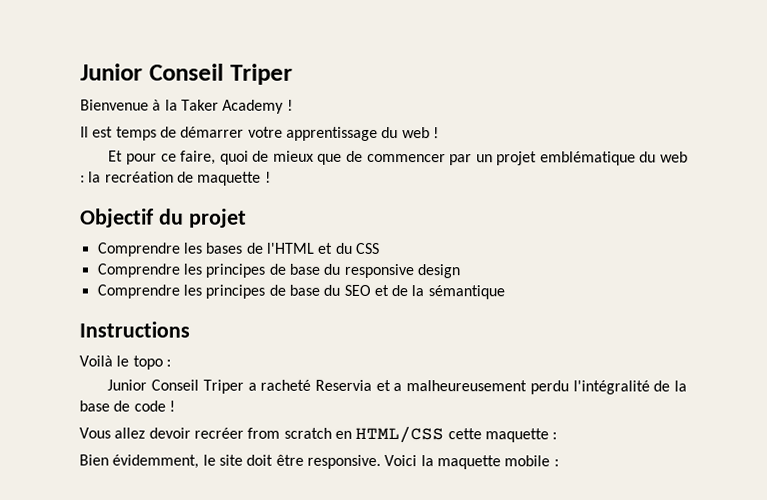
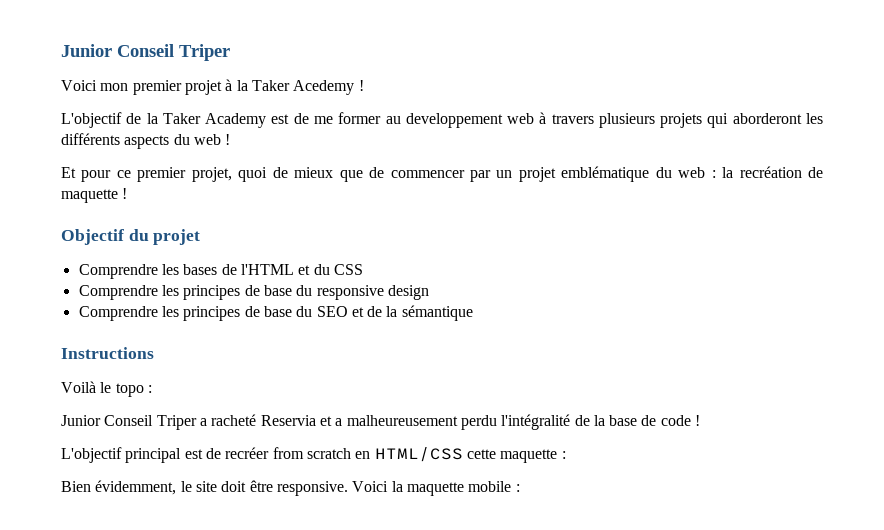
- Bienvenue à la Taker Academy !
- Il est temps de démarrer votre apprentissage du web !
+ Voici mon premier projet à la Taker Acedemy !
+ L'objectif de la Taker Academy est de me former au developpement web à travers plusieurs projets qui aborderont les différents aspects du web !
- Et pour ce faire, quoi de mieux que de commencer par un projet emblématique du web : la recréation de maquette !
+ Et pour ce premier projet, quoi de mieux que de commencer par un projet emblématique du web : la recréation de maquette !
- Vous allez devoir recréer from scratch en HTML/CSS cette maquette :
+ L'objectif principal est de recréer from scratch en HTML/CSS cette maquette :

